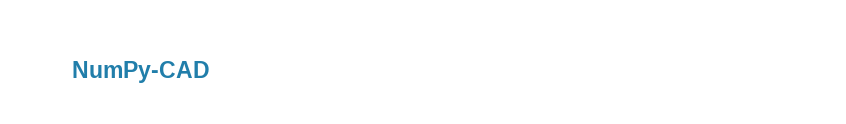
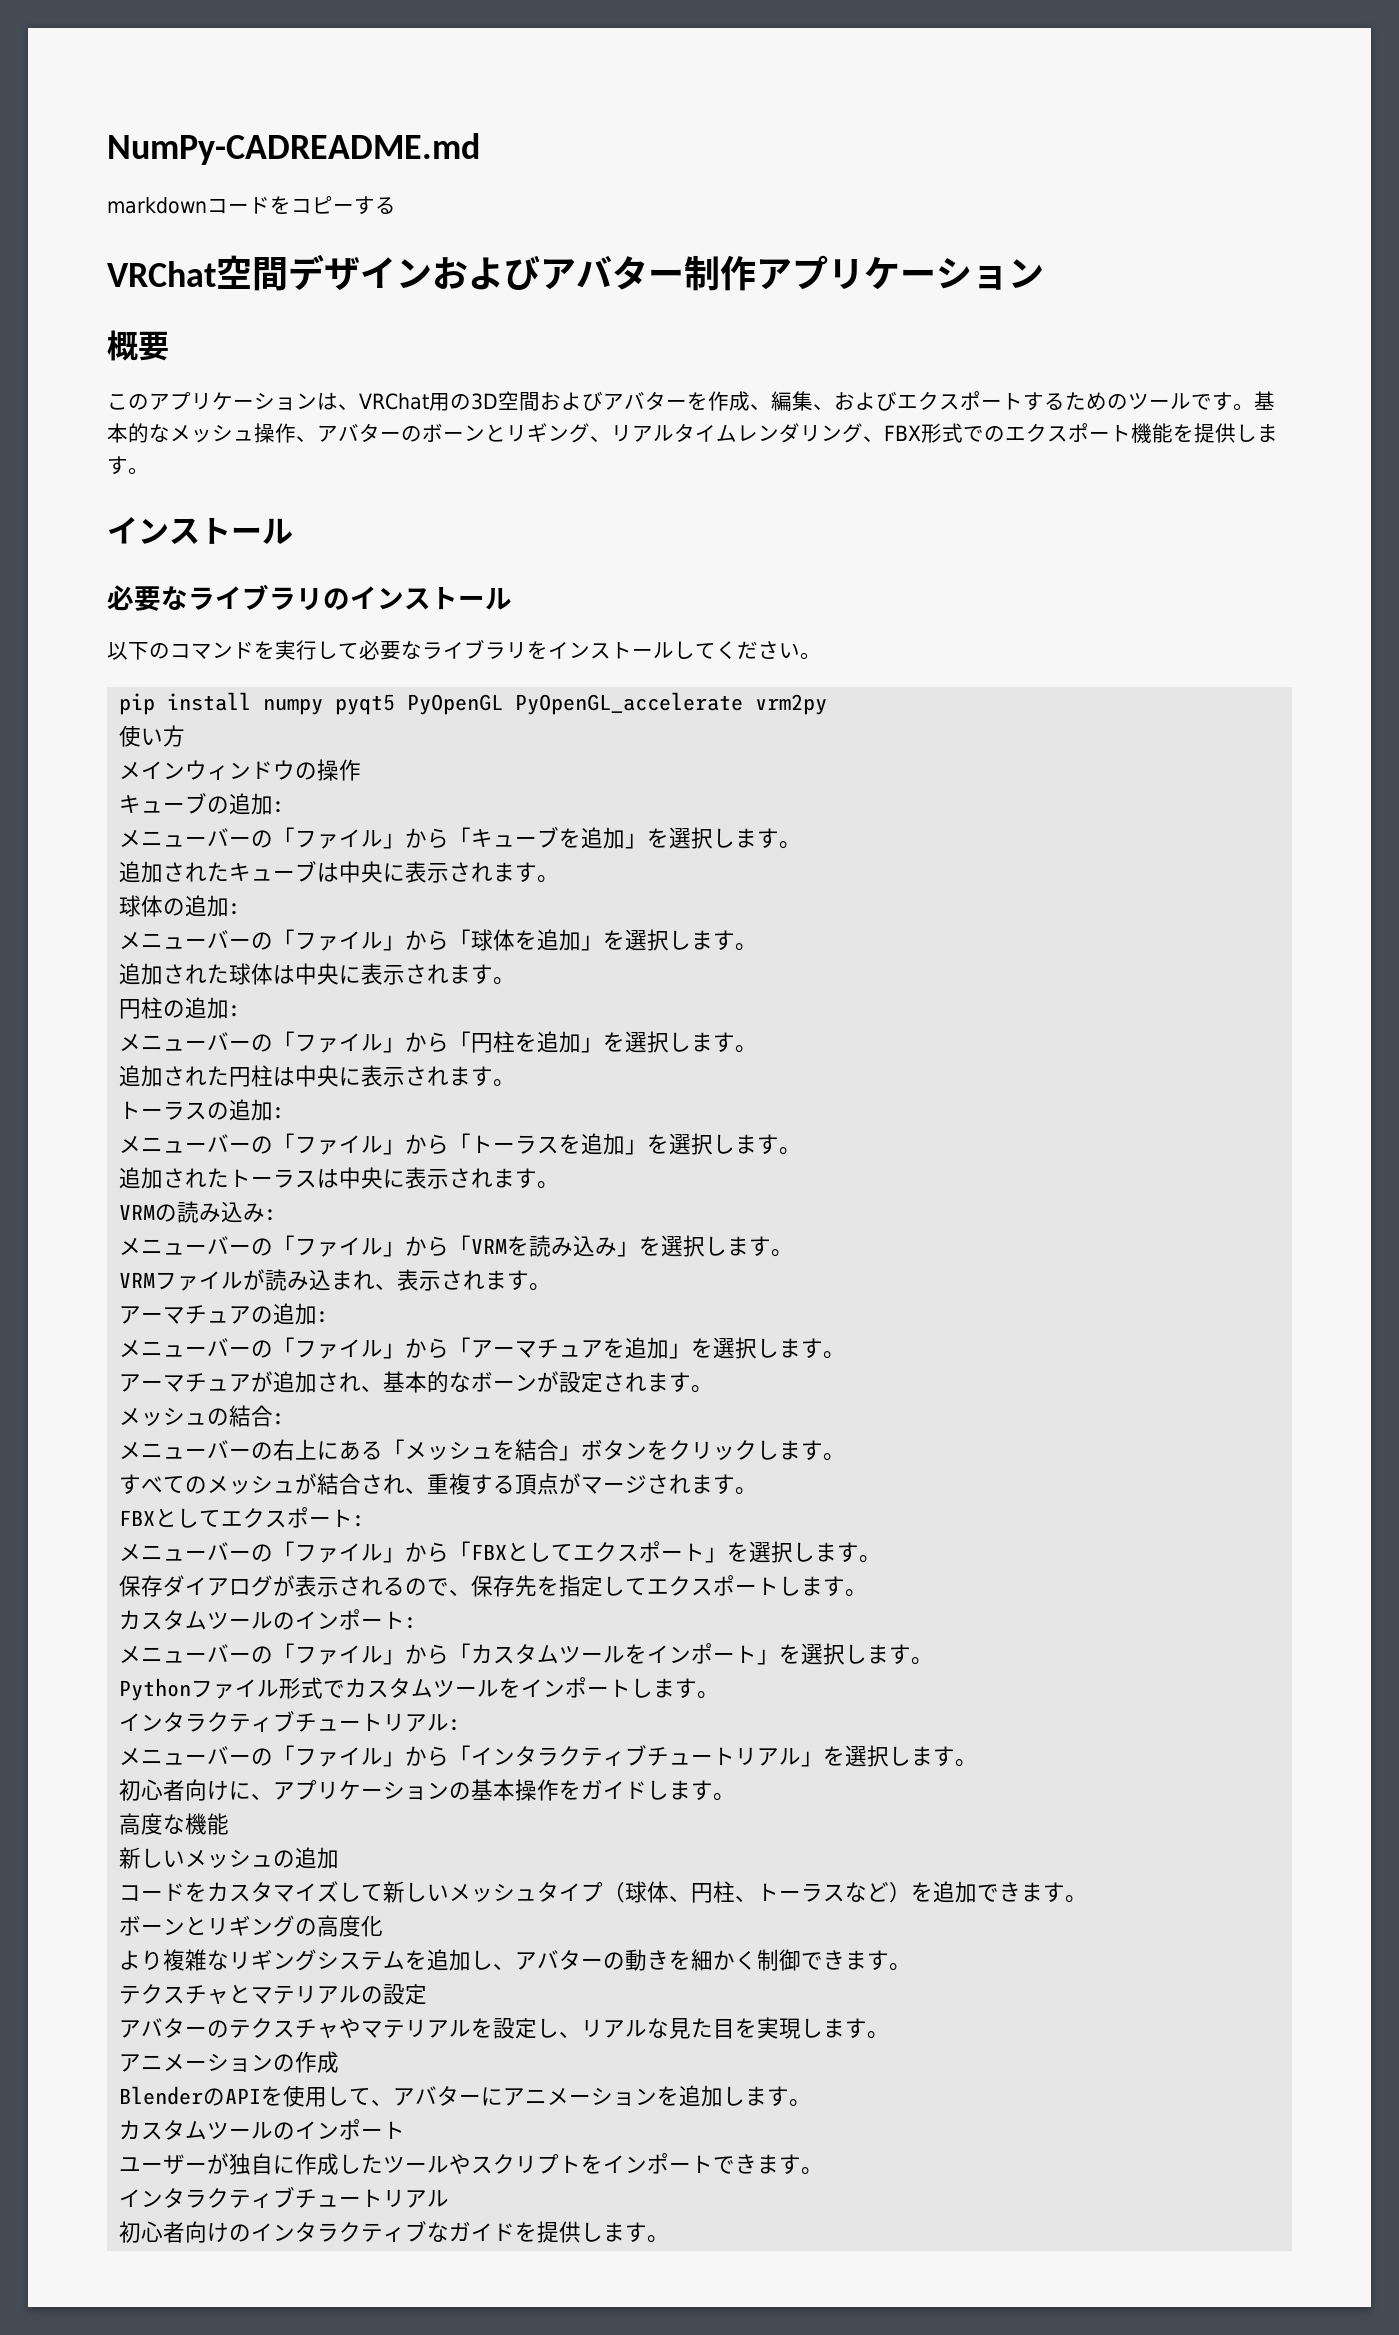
- NumPy-CAD
+ NumPy-CADREADME.md
+ markdownコードをコピーする
+ VRChat空間デザインおよびアバター制作アプリケーション
+ 概要
+ このアプリケーションは、VRChat用の3D空間およびアバターを作成、編集、およびエクスポートするためのツールです。基本的なメッシュ操作、アバターのボーンとリギング、リアルタイムレンダリング、FBX形式でのエクスポート機能を提供します。
+ インストール
+ 必要なライブラリのインストール
+ 以下のコマンドを実行して必要なライブラリをインストールしてください。
+ pip install numpy pyqt5 PyOpenGL PyOpenGL_accelerate vrm2py
+ 使い方
+ メインウィンドウの操作
+ キューブの追加:
+ メニューバーの「ファイル」から「キューブを追加」を選択します。
+ 追加されたキューブは中央に表示されます。
+ 球体の追加:
+ メニューバーの「ファイル」から「球体を追加」を選択します。
+ 追加された球体は中央に表示されます。
+ 円柱の追加:
+ メニューバーの「ファイル」から「円柱を追加」を選択します。
+ 追加された円柱は中央に表示されます。
+ トーラスの追加:
+ メニューバーの「ファイル」から「トーラスを追加」を選択します。
+ 追加されたトーラスは中央に表示されます。
+ VRMの読み込み:
+ メニューバーの「ファイル」から「VRMを読み込み」を選択します。
+ VRMファイルが読み込まれ、表示されます。
+ アーマチュアの追加:
+ メニューバーの「ファイル」から「アーマチュアを追加」を選択します。
+ アーマチュアが追加され、基本的なボーンが設定されます。
+ メッシュの結合:
+ メニューバーの右上にある「メッシュを結合」ボタンをクリックします。
+ すべてのメッシュが結合され、重複する頂点がマージされます。
+ FBXとしてエクスポート:
+ メニューバーの「ファイル」から「FBXとしてエクスポート」を選択します。
+ 保存ダイアログが表示されるので、保存先を指定してエクスポートします。
+ カスタムツールのインポート:
+ メニューバーの「ファイル」から「カスタムツールをインポート」を選択します。
+ Pythonファイル形式でカスタムツールをインポートします。
+ インタラクティブチュートリアル:
+ メニューバーの「ファイル」から「インタラクティブチュートリアル」を選択します。
+ 初心者向けに、アプリケーションの基本操作をガイドします。
+ 高度な機能
+ 新しいメッシュの追加
+ コードをカスタマイズして新しいメッシュタイプ（球体、円柱、トーラスなど）を追加できます。
+ ボーンとリギングの高度化
+ より複雑なリギングシステムを追加し、アバターの動きを細かく制御できます。
+ テクスチャとマテリアルの設定
+ アバターのテクスチャやマテリアルを設定し、リアルな見た目を実現します。
+ アニメーションの作成
+ BlenderのAPIを使用して、アバターにアニメーションを追加します。
+ カスタムツールのインポート
+ ユーザーが独自に作成したツールやスクリプトをインポートできます。
+ インタラクティブチュートリアル
+ 初心者向けのインタラクティブなガイドを提供します。

